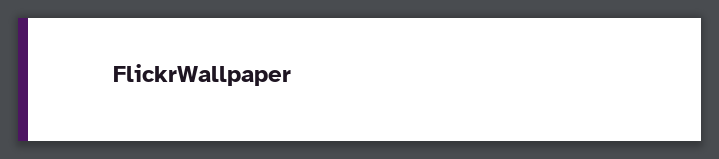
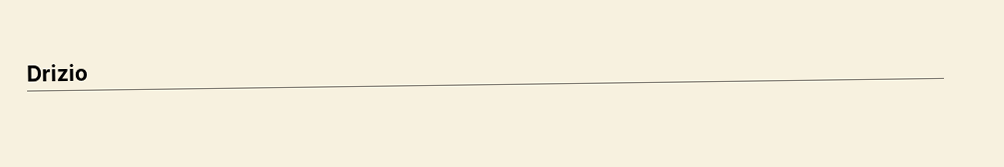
- FlickrWallpaper
+ Drizio

